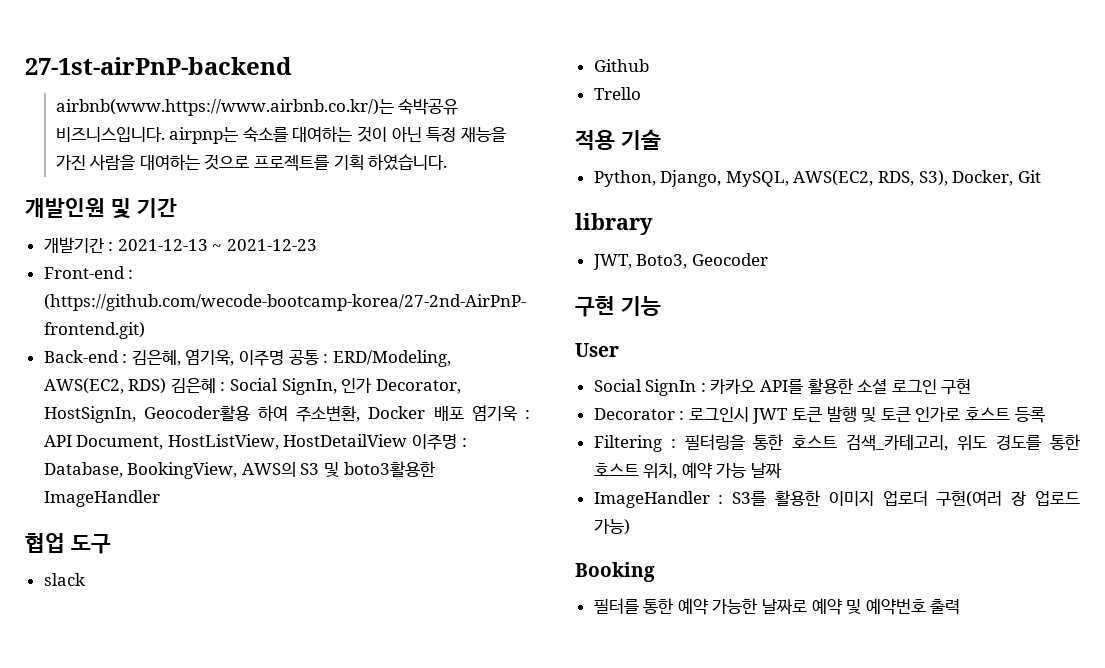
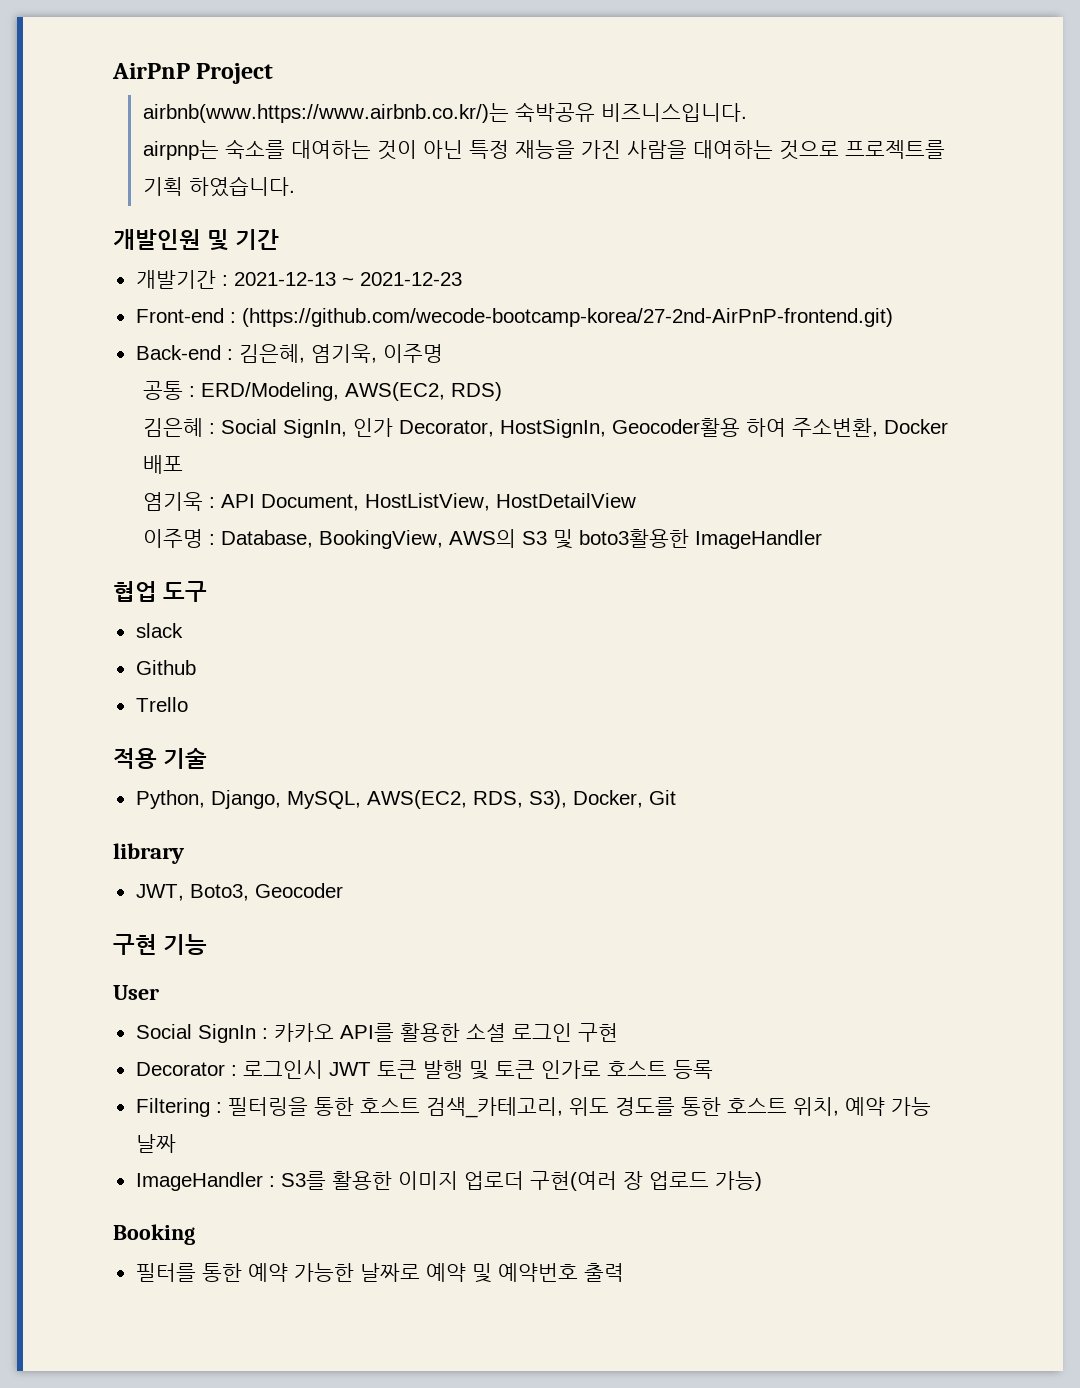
- 27-1st-airPnP-backend
+ AirPnP Project
- airbnb(www.https://www.airbnb.co.kr/)는 숙박공유 비즈니스입니다. airpnp는 숙소를 대여하는 것이 아닌 특정 재능을 가진 사람을 대여하는 것으로 프로젝트를 기획 하였습니다.
+ airbnb(www.https://www.airbnb.co.kr/)는 숙박공유 비즈니스입니다.
+ airpnp는 숙소를 대여하는 것이 아닌 특정 재능을 가진 사람을 대여하는 것으로 프로젝트를 기획 하였습니다.
- Back-end : 김은혜, 염기욱, 이주명 공통 : ERD/Modeling, AWS(EC2, RDS) 김은혜 : Social SignIn, 인가 Decorator, HostSignIn, Geocoder활용 하여 주소변환, Docker 배포 염기욱 : API Document, HostListView, HostDetailView 이주명 : Database, BookingView, AWS의 S3 및 boto3활용한 ImageHandler
+ Back-end : 김은혜, 염기욱, 이주명
+ 공통 : ERD/Modeling, AWS(EC2, RDS)
+ 김은혜 : Social SignIn, 인가 Decorator, HostSignIn, Geocoder활용 하여 주소변환, Docker 배포
+ 염기욱 : API Document, HostListView, HostDetailView
+ 이주명 : Database, BookingView, AWS의 S3 및 boto3활용한 ImageHandler

